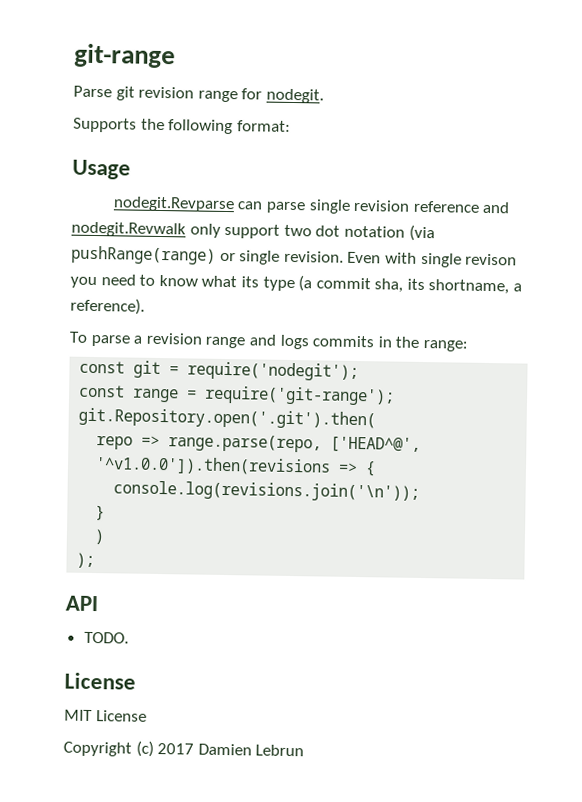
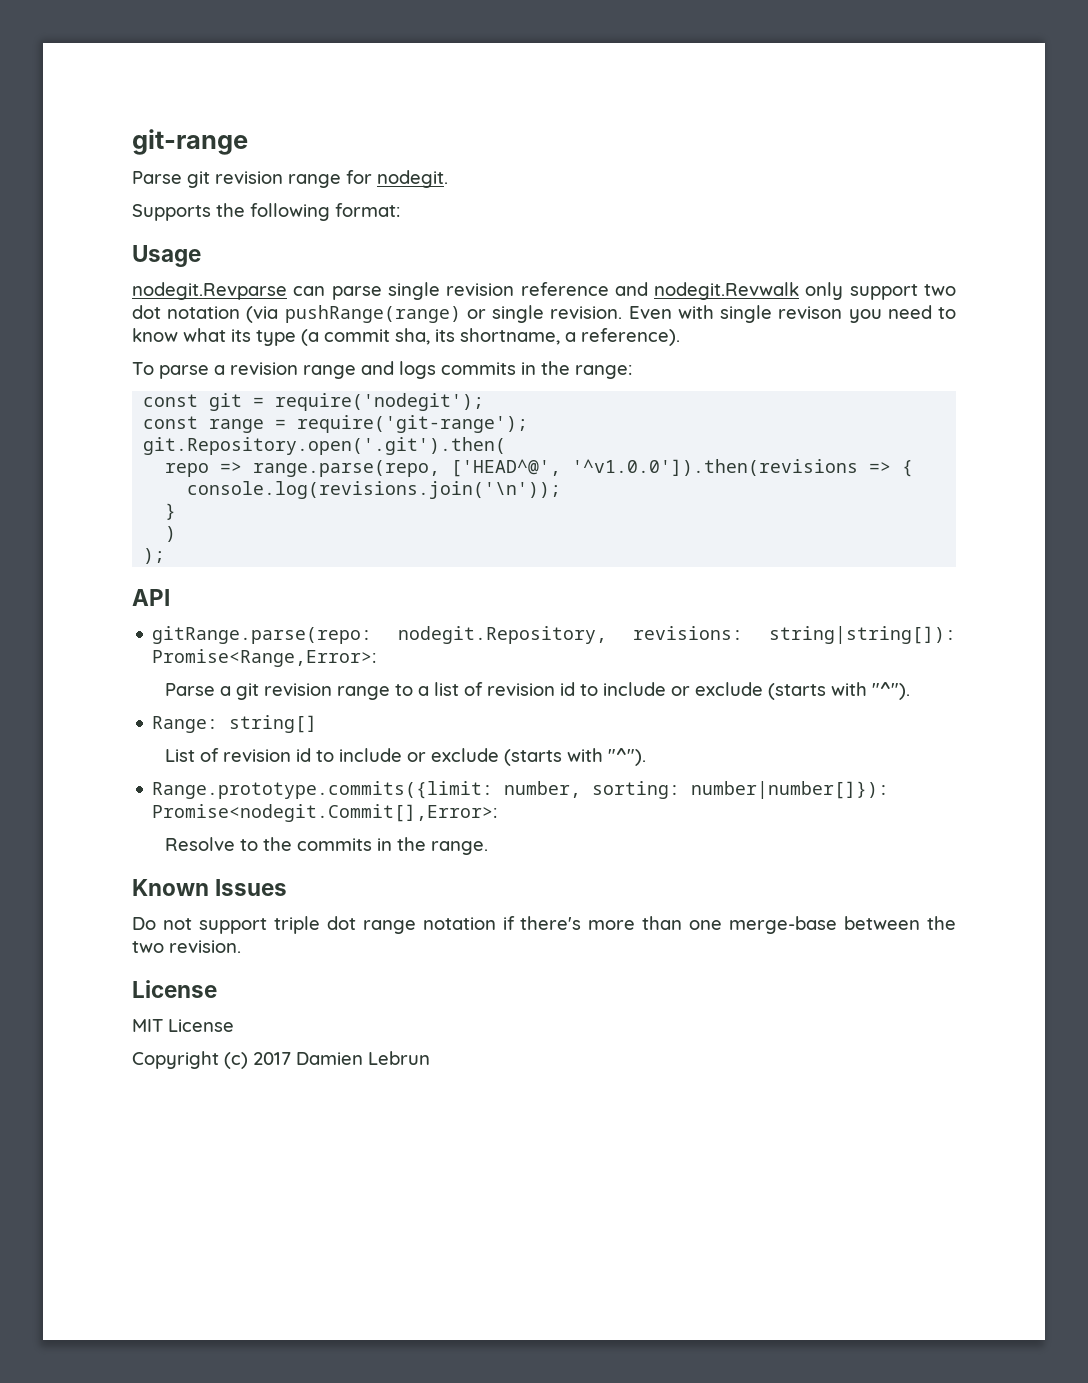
- TODO.
+ gitRange.parse(repo: nodegit.Repository, revisions: string|string[]): Promise<Range,Error>:
+ Parse a git revision range to a list of revision id to include or exclude (starts with "^").
+ Range: string[]
+ List of revision id to include or exclude (starts with "^").
+ Range.prototype.commits({limit: number, sorting: number|number[]}): Promise<nodegit.Commit[],Error>:
+ Resolve to the commits in the range.
+ Known Issues
+ Do not support triple dot range notation if there's more than one merge-base between the two revision.

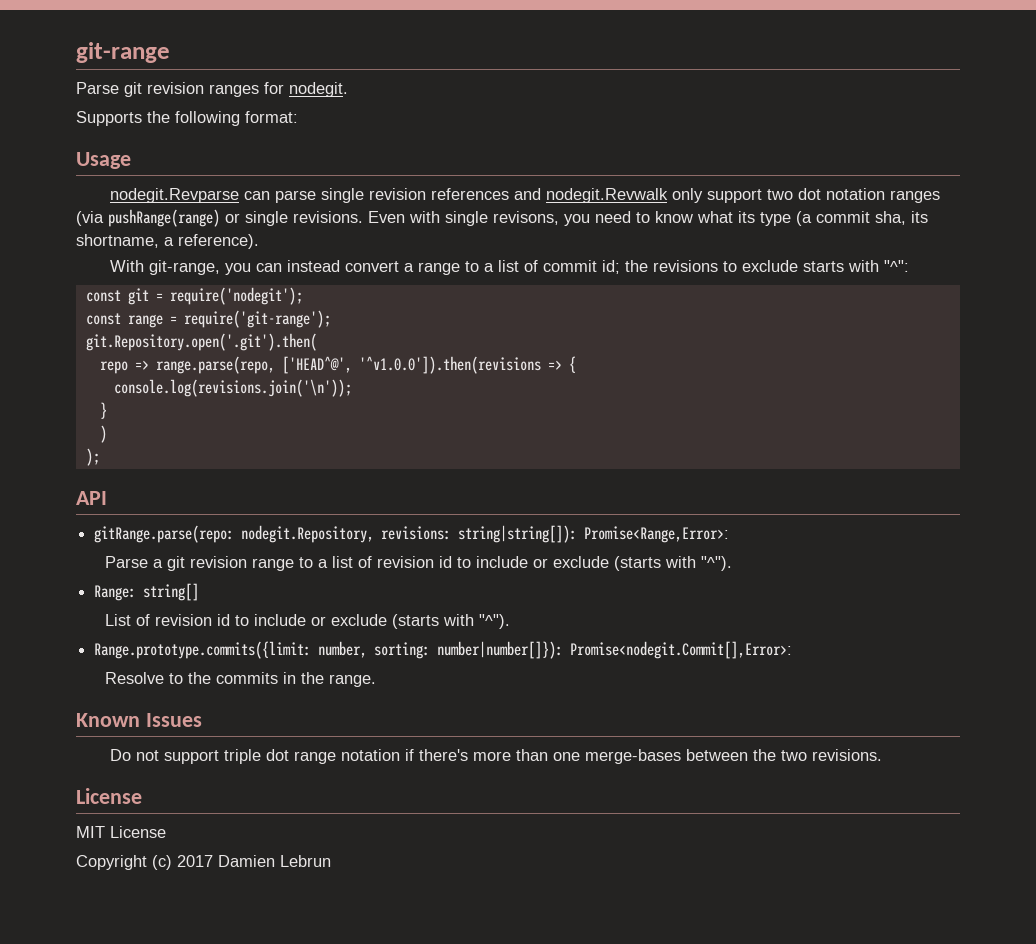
- Parse git revision range for nodegit.
+ Parse git revision ranges for nodegit.
- nodegit.Revparse can parse single revision reference and nodegit.Revwalk only support two dot notation (via pushRange(range) or single revision.
+ nodegit.Revparse can parse single revision references and nodegit.Revwalk only support two dot notation ranges (via pushRange(range) or single revisions.
- Even with single revison you need to know what its type (a commit sha, its shortname, a reference).
+ Even with single revisons, you need to know what its type (a commit sha, its shortname, a reference).
- To parse a revision range and logs commits in the range:
+ With git-range, you can instead convert a range to a list of commit id; the revisions to exclude starts with "^":
- Do not support triple dot range notation if there's more than one merge-base between the two revision.
+ Do not support triple dot range notation if there's more than one merge-bases between the two revisions.

